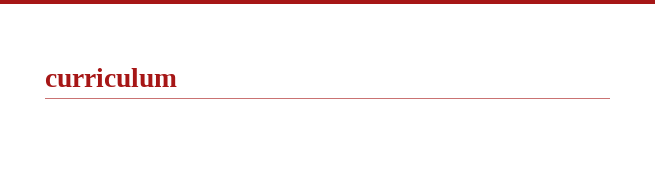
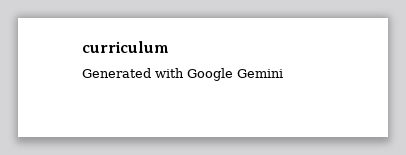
+ Generated with Google Gemini

